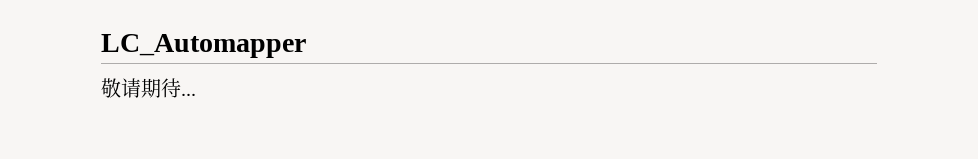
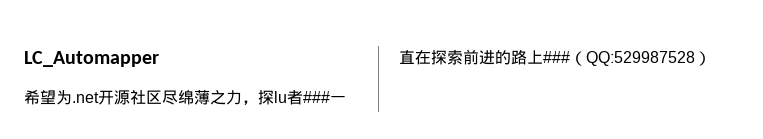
- 敬请期待...
+ 希望为.net开源社区尽绵薄之力，探lu者###一直在探索前进的路上###（QQ:529987528）

